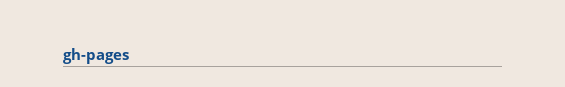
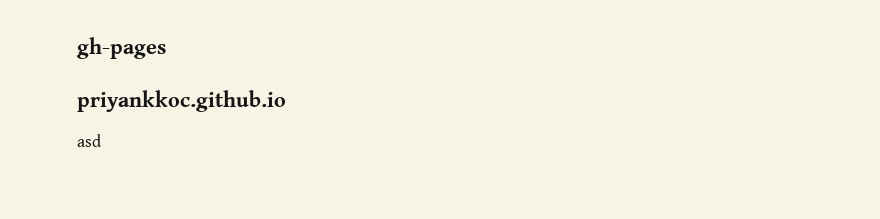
+ priyankkoc.github.io
+ asd

